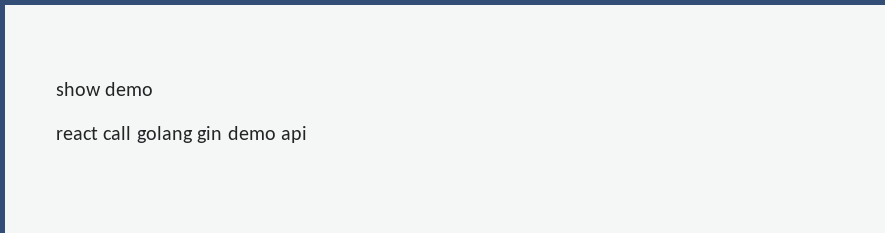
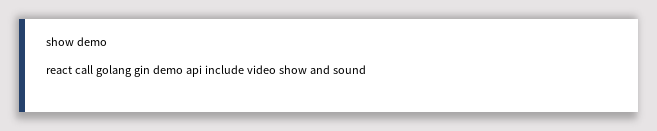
- react call golang gin demo api
+ react call golang gin demo api include video show and sound

